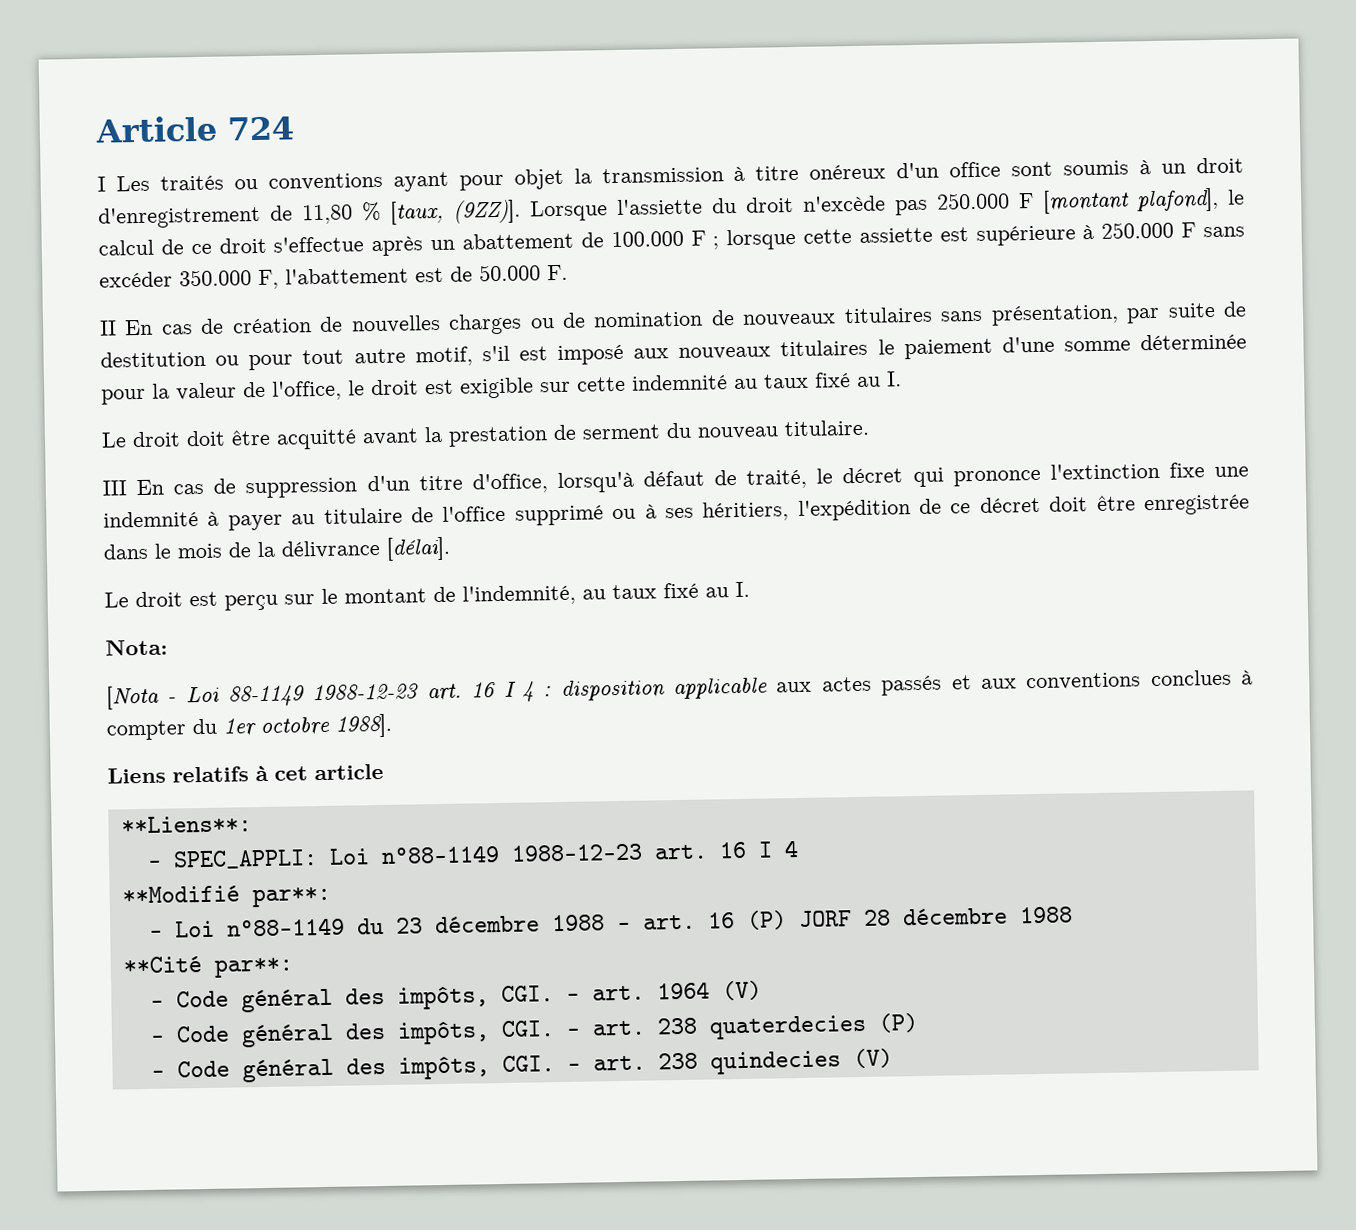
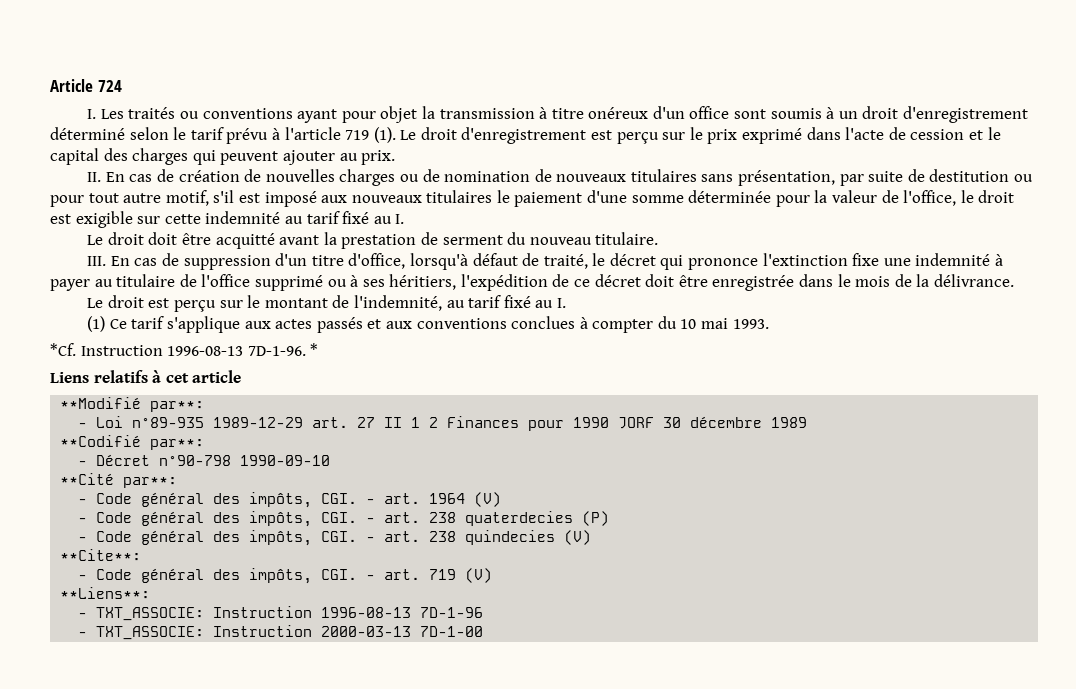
- I Les traités ou conventions ayant pour objet la transmission à titre onéreux d'un office sont soumis à un droit d'enregistrement de 11,80 % [taux, (9ZZ)]. Lorsque l'assiette du droit n'excède pas 250.000 F [montant plafond], le calcul de ce droit s'effectue après un abattement de 100.000 F ; lorsque cette assiette est supérieure à 250.000 F sans excéder 350.000 F, l'abattement est de 50.000 F.
- II En cas de création de nouvelles charges ou de nomination de nouveaux titulaires sans présentation, par suite de destitution ou pour tout autre motif, s'il est imposé aux nouveaux titulaires le paiement d'une somme déterminée pour la valeur de l'office, le droit est exigible sur cette indemnité au taux fixé au I.
+ I. Les traités ou conventions ayant pour objet la transmission à titre onéreux d'un office sont soumis à un droit d'enregistrement déterminé selon le tarif prévu à l'article 719 (1). Le droit d'enregistrement est perçu sur le prix exprimé dans l'acte de cession et le capital des charges qui peuvent ajouter au prix.
+ II. En cas de création de nouvelles charges ou de nomination de nouveaux titulaires sans présentation, par suite de destitution ou pour tout autre motif, s'il est imposé aux nouveaux titulaires le paiement d'une somme déterminée pour la valeur de l'office, le droit est exigible sur cette indemnité au tarif fixé au I.
- III En cas de suppression d'un titre d'office, lorsqu'à défaut de traité, le décret qui prononce l'extinction fixe une indemnité à payer au titulaire de l'office supprimé ou à ses héritiers, l'expédition de ce décret doit être enregistrée dans le mois de la délivrance [délai].
+ III. En cas de suppression d'un titre d'office, lorsqu'à défaut de traité, le décret qui prononce l'extinction fixe une indemnité à payer au titulaire de l'office supprimé ou à ses héritiers, l'expédition de ce décret doit être enregistrée dans le mois de la délivrance.
- Le droit est perçu sur le montant de l'indemnité, au taux fixé au I.
- Nota:
- [Nota - Loi 88-1149 1988-12-23 art. 16 I 4 : disposition applicable aux actes passés et aux conventions conclues à compter du 1er octobre 1988].
+ Le droit est perçu sur le montant de l'indemnité, au tarif fixé au I.
+ (1) Ce tarif s'applique aux actes passés et aux conventions conclues à compter du 10 mai 1993.
+ *Cf. Instruction 1996-08-13 7D-1-96. *
- **Liens**:
- - SPEC_APPLI: Loi n°88-1149 1988-12-23 art. 16 I 4
  **Modifié par**:
- - Loi n°88-1149 du 23 décembre 1988 - art. 16 (P) JORF 28 décembre 1988
+ - Loi n°89-935 1989-12-29 art. 27 II 1 2 Finances pour 1990 JORF 30 décembre 1989
+ **Codifié par**:
+ - Décret n°90-798 1990-09-10
+ **Cite**:
+ - Code général des impôts, CGI. - art. 719 (V)
+ **Liens**:
+ - TXT_ASSOCIE: Instruction 1996-08-13 7D-1-96
+ - TXT_ASSOCIE: Instruction 2000-03-13 7D-1-00

